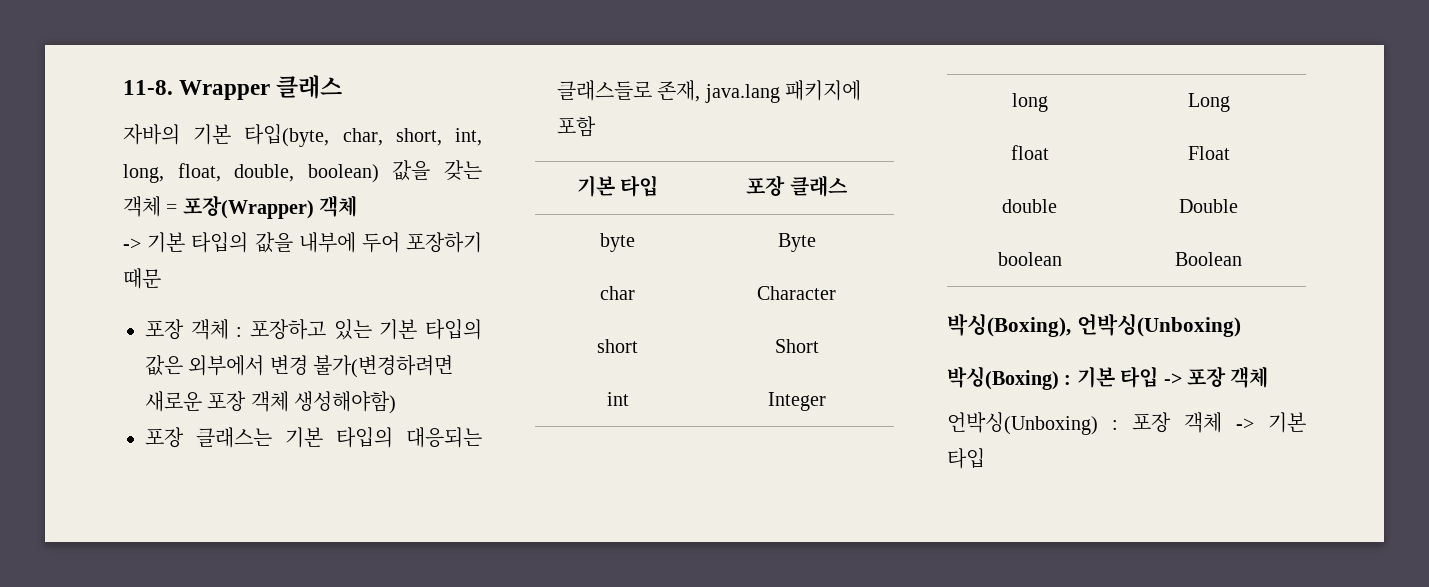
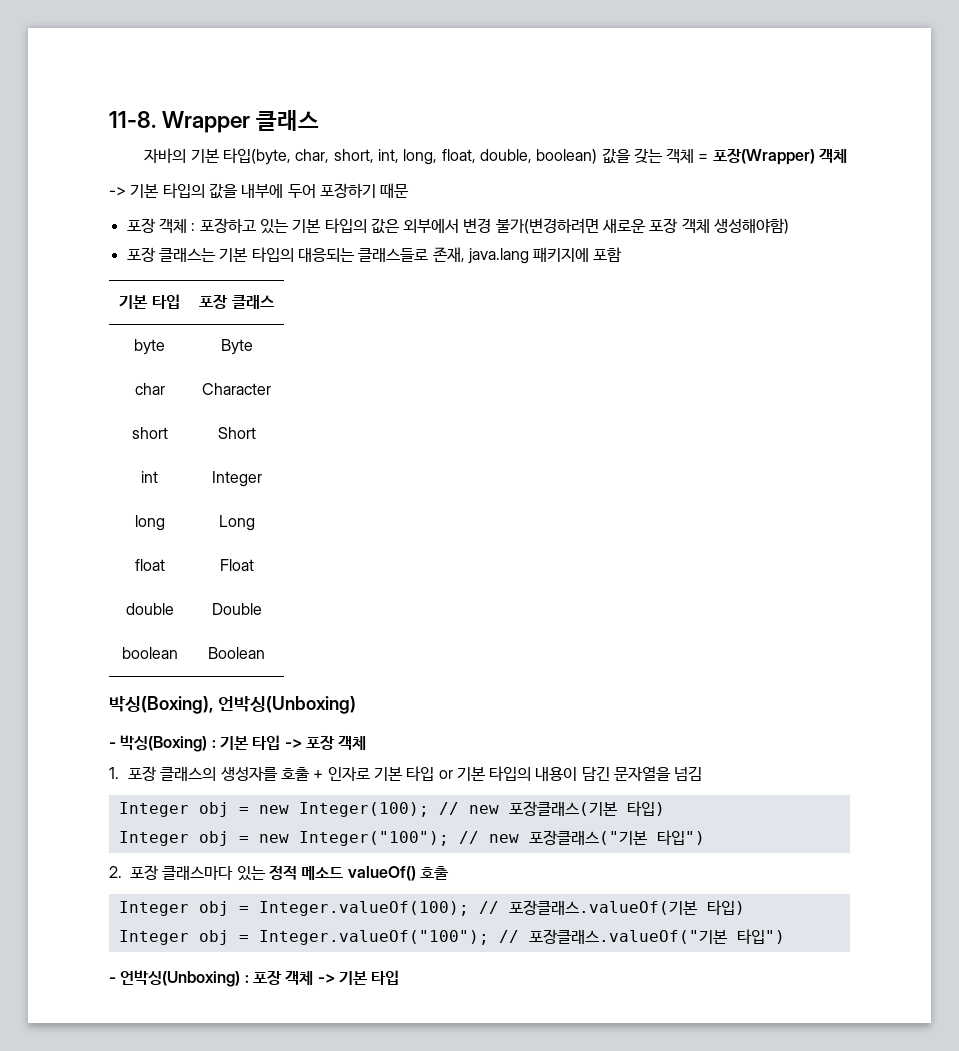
- 박싱(Boxing) : 기본 타입 -> 포장 객체
+ - 박싱(Boxing) : 기본 타입 -> 포장 객체
- 언박싱(Unboxing) : 포장 객체 -> 기본 타입
+ 1. 포장 클래스의 생성자를 호출 + 인자로 기본 타입 or 기본 타입의 내용이 담긴 문자열을 넘김
+ Integer obj = new Integer(100); // new 포장클래스(기본 타입)
+ Integer obj = new Integer("100"); // new 포장클래스("기본 타입")
+ 2. 포장 클래스마다 있는 정적 메소드 valueOf() 호출
+ Integer obj = Integer.valueOf(100); // 포장클래스.valueOf(기본 타입)
+ Integer obj = Integer.valueOf("100"); // 포장클래스.valueOf("기본 타입")
+ - 언박싱(Unboxing) : 포장 객체 -> 기본 타입

